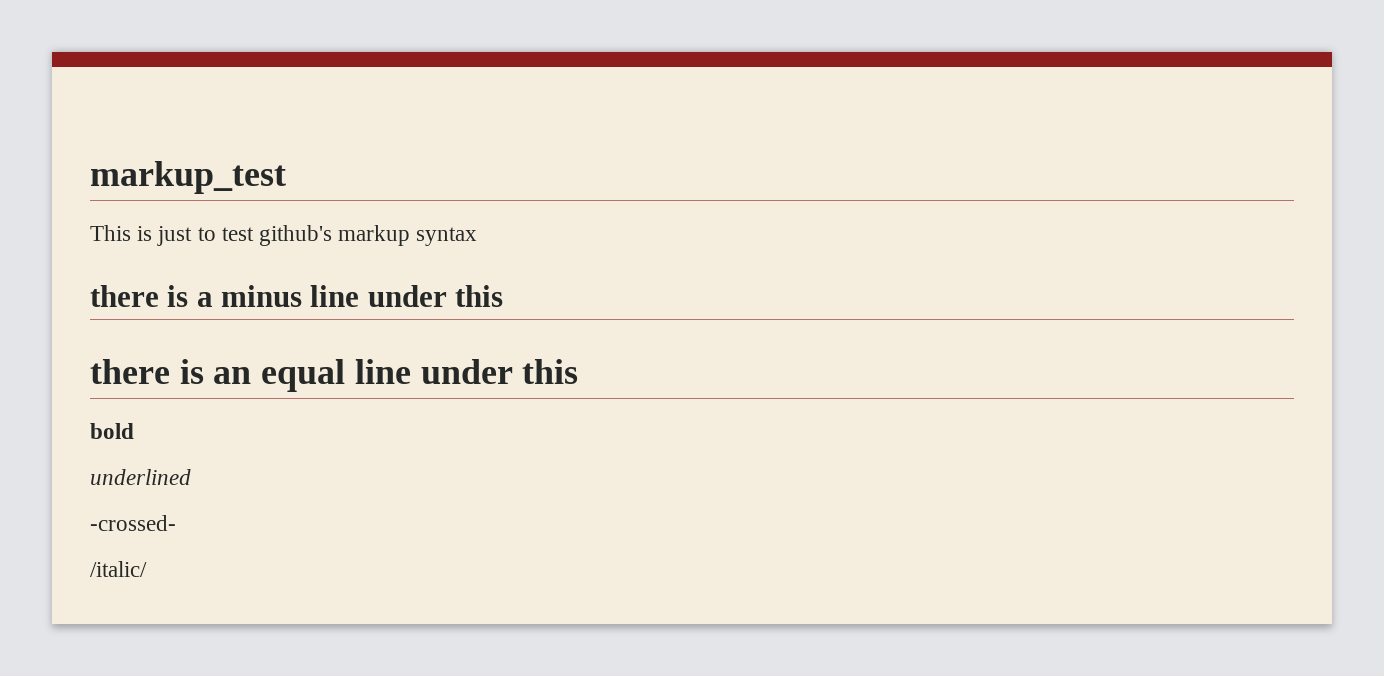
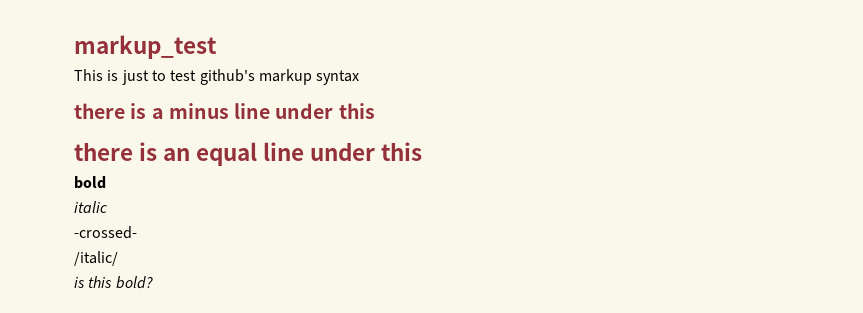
- underlined
+ italic
+ is this bold?

